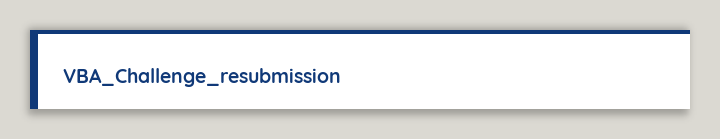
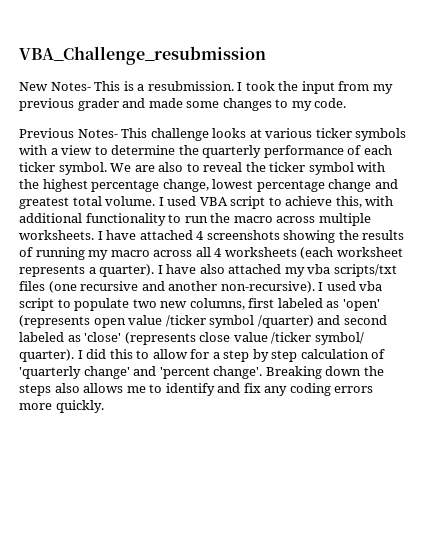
+ New Notes- This is a resubmission. I took the input from my previous grader and made some changes to my code.
+ Previous Notes- This challenge looks at various ticker symbols with a view to determine the quarterly performance of each ticker symbol. We are also to reveal the ticker symbol with the highest percentage change, lowest percentage change and greatest total volume. I used VBA script to achieve this, with additional functionality to run the macro across multiple worksheets. I have attached 4 screenshots showing the results of running my macro across all 4 worksheets (each worksheet represents a quarter). I have also attached my vba scripts/txt files (one recursive and another non-recursive). I used vba script to populate two new columns, first labeled as 'open' (represents open value /ticker symbol /quarter) and second labeled as 'close' (represents close value /ticker symbol/ quarter). I did this to allow for a step by step calculation of 'quarterly change' and 'percent change'. Breaking down the steps also allows me to identify and fix any coding errors more quickly.

